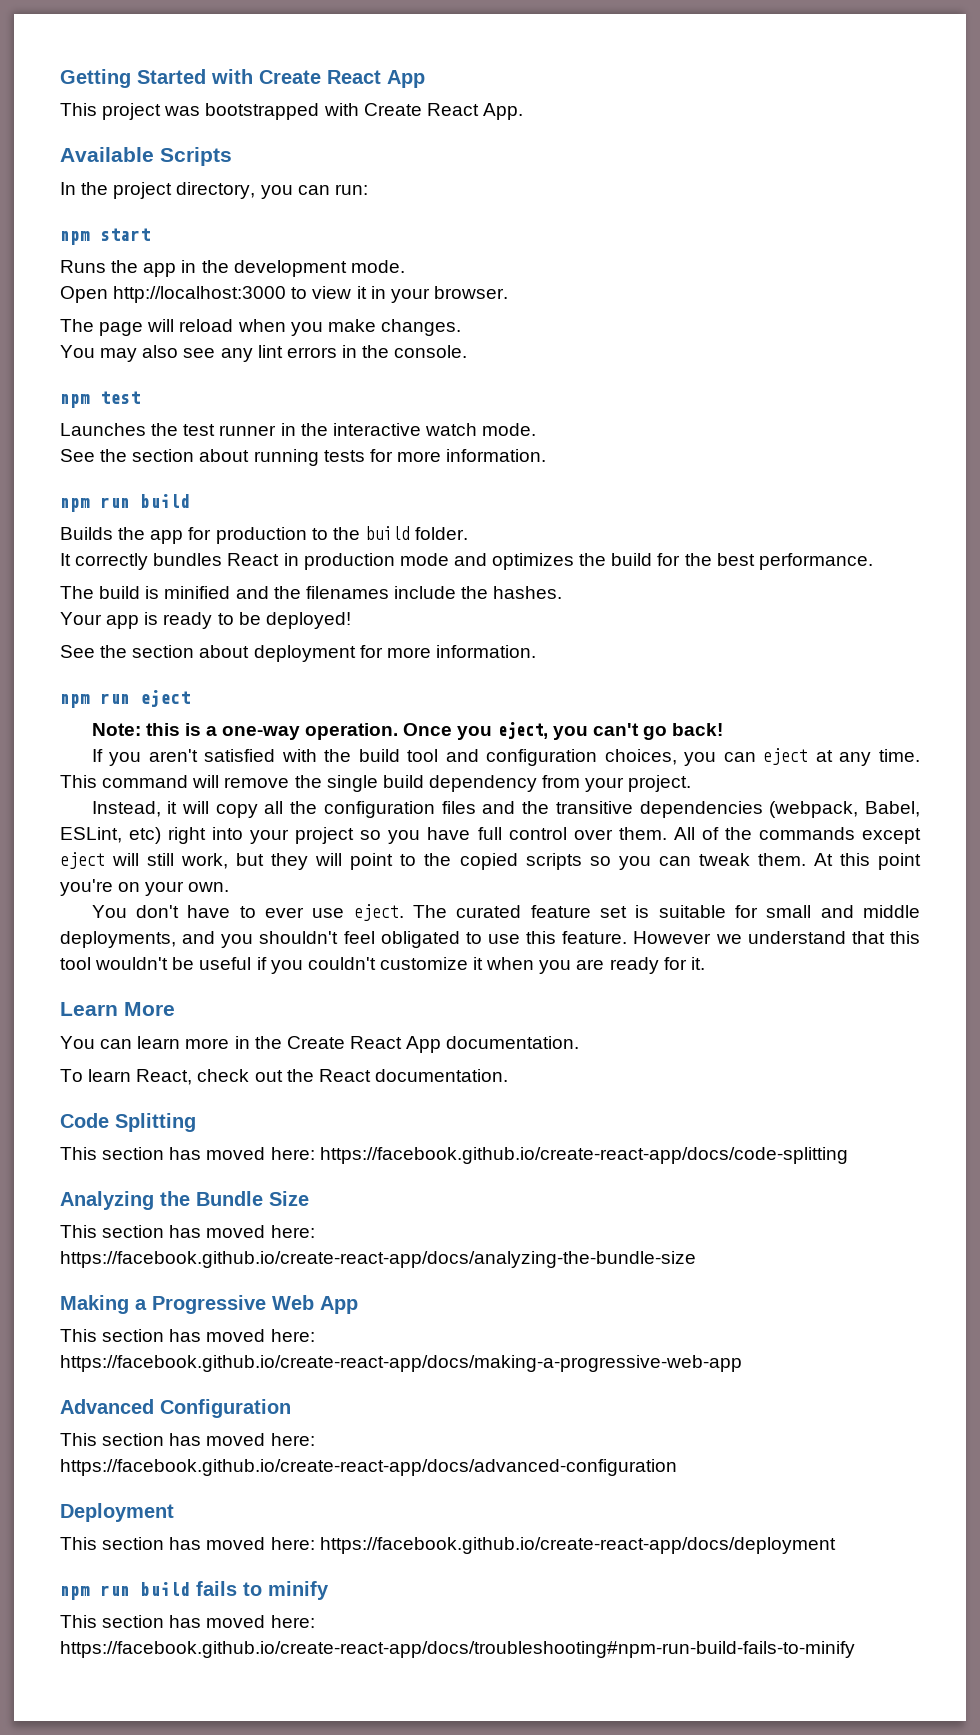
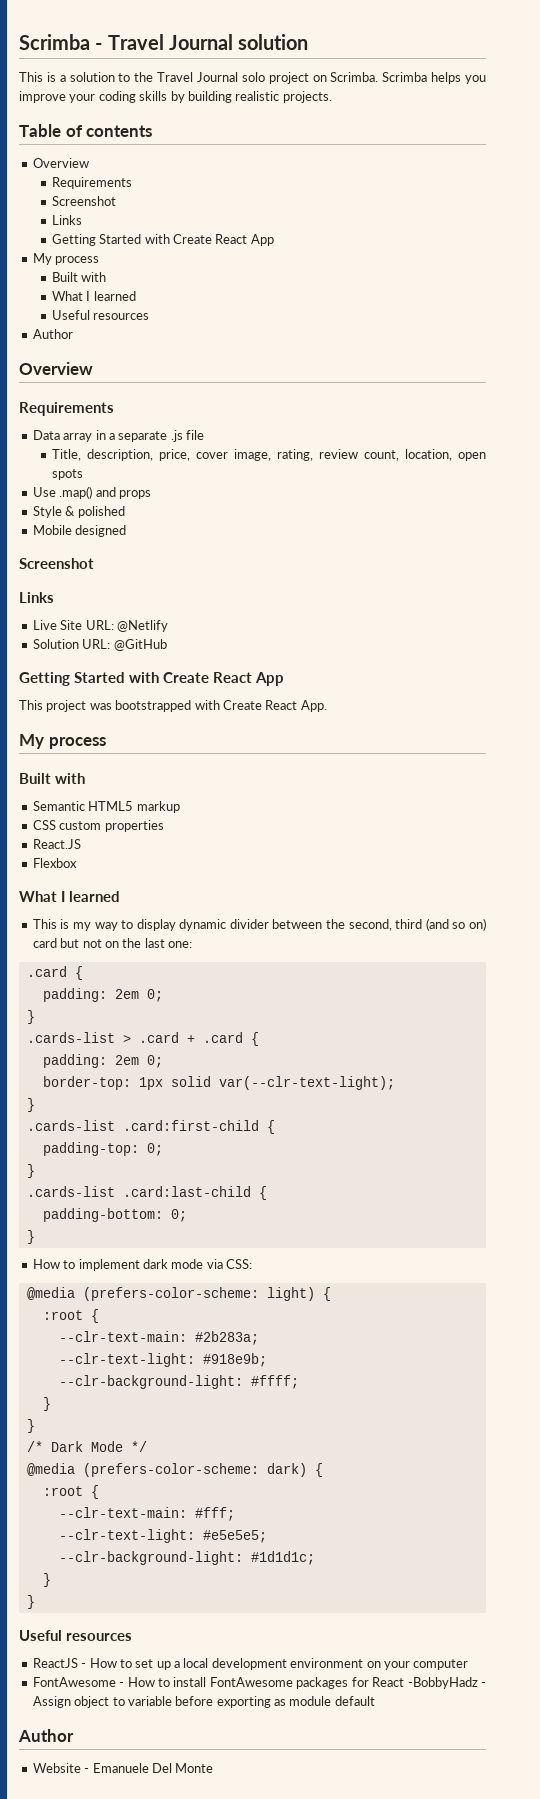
+ Scrimba - Travel Journal solution
+ This is a solution to the Travel Journal solo project on Scrimba. Scrimba helps you improve your coding skills by building realistic projects.
+ Table of contents
+ Overview
+ Requirements
+ Screenshot
+ Links
+ Getting Started with Create React App
+ My process
+ Built with
+ What I learned
+ Useful resources
+ Author
+ Overview
+ Requirements
+ Data array in a separate .js file
+ Title, description, price, cover image, rating, review count, location, open spots
+ Use .map() and props
+ Style & polished
+ Mobile designed
+ Screenshot
+ Links
+ Live Site URL: @Netlify
+ Solution URL: @GitHub
  This project was bootstrapped with Create React App.
- Available Scripts
- In the project directory, you can run:
- npm start
- Runs the app in the development mode.
- Open http://localhost:3000 to view it in your browser.
- The page will reload when you make changes.
- You may also see any lint errors in the console.
- npm test
- Launches the test runner in the interactive watch mode.
- See the section about running tests for more information.
- npm run build
- Builds the app for production to the build folder.
- It correctly bundles React in production mode and optimizes the build for the best performance.
- The build is minified and the filenames include the hashes.
- Your app is ready to be deployed!
- See the section about deployment for more information.
- npm run eject
- Note: this is a one-way operation. Once you eject, you can't go back!
- If you aren't satisfied with the build tool and configuration choices, you can eject at any time. This command will remove the single build dependency from your project.
- Instead, it will copy all the configuration files and the transitive dependencies (webpack, Babel, ESLint, etc) right into your project so you have full control over them. All of the commands except eject will still work, but they will point to the copied scripts so you can tweak them. At this point you're on your own.
- You don't have to ever use eject. The curated feature set is suitable for small and middle deployments, and you shouldn't feel obligated to use this feature. However we understand that this tool wouldn't be useful if you couldn't customize it when you are ready for it.
- Learn More
- You can learn more in the Create React App documentation.
- To learn React, check out the React documentation.
- Code Splitting
- This section has moved here: https://facebook.github.io/create-react-app/docs/code-splitting
- Analyzing the Bundle Size
- This section has moved here: https://facebook.github.io/create-react-app/docs/analyzing-the-bundle-size
- Making a Progressive Web App
- This section has moved here: https://facebook.github.io/create-react-app/docs/making-a-progressive-web-app
- Advanced Configuration
- This section has moved here: https://facebook.github.io/create-react-app/docs/advanced-configuration
- Deployment
- This section has moved here: https://facebook.github.io/create-react-app/docs/deployment
- npm run build fails to minify
- This section has moved here: https://facebook.github.io/create-react-app/docs/troubleshooting#npm-run-build-fails-to-minify
+ My process
+ Built with
+ Semantic HTML5 markup
+ CSS custom properties
+ React.JS
+ Flexbox
+ What I learned
+ This is my way to display dynamic divider between the second, third (and so on) card but not on the last one:
+ .card {
+ padding: 2em 0;
+ }
+ .cards-list > .card + .card {
+ padding: 2em 0;
+ border-top: 1px solid var(--clr-text-light);
+ }
+ .cards-list .card:first-child {
+ padding-top: 0;
+ }
+ .cards-list .card:last-child {
+ padding-bottom: 0;
+ }
+ How to implement dark mode via CSS:
+ @media (prefers-color-scheme: light) {
+ :root {
+ --clr-text-main: #2b283a;
+ --clr-text-light: #918e9b;
+ --clr-background-light: #ffff;
+ }
+ }
+ /* Dark Mode */
+ @media (prefers-color-scheme: dark) {
+ :root {
+ --clr-text-main: #fff;
+ --clr-text-light: #e5e5e5;
+ --clr-background-light: #1d1d1c;
+ }
+ }
+ Useful resources
+ ReactJS - How to set up a local development environment on your computer
+ FontAwesome - How to install FontAwesome packages for React -BobbyHadz - Assign object to variable before exporting as module default
+ Author
+ Website - Emanuele Del Monte

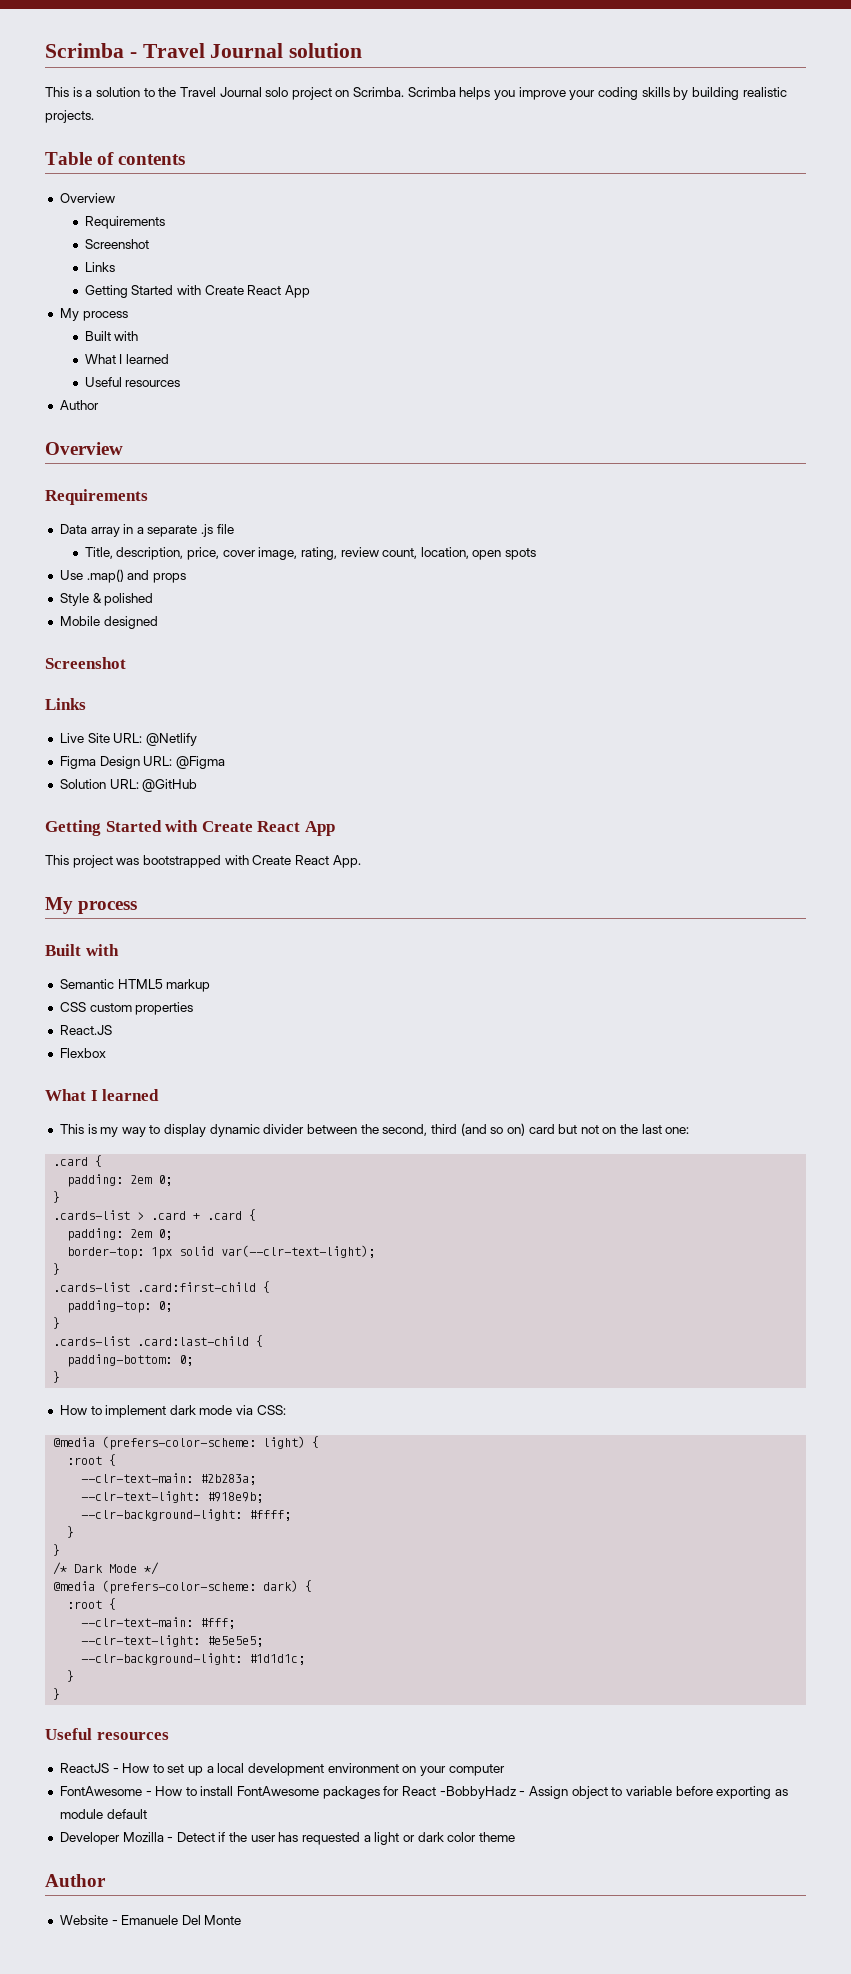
+ Figma Design URL: @Figma
+ Developer Mozilla - Detect if the user has requested a light or dark color theme

